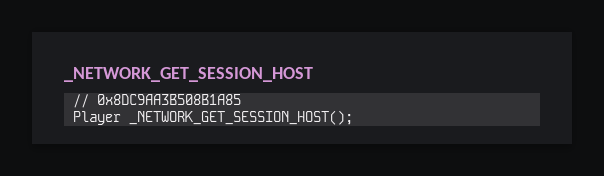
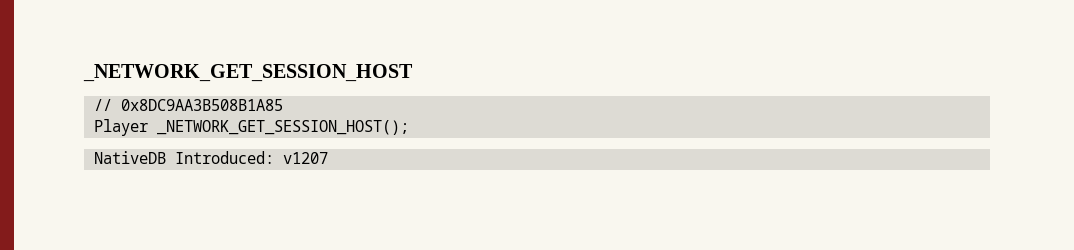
+ NativeDB Introduced: v1207

